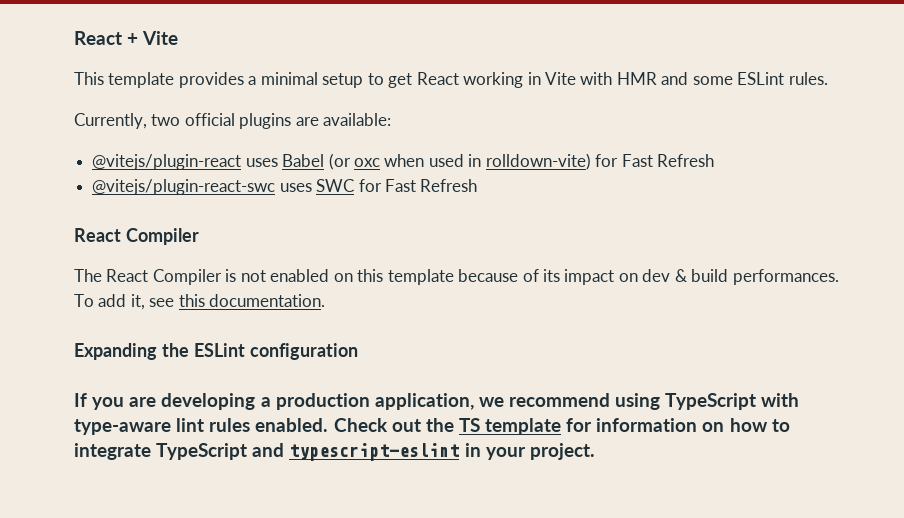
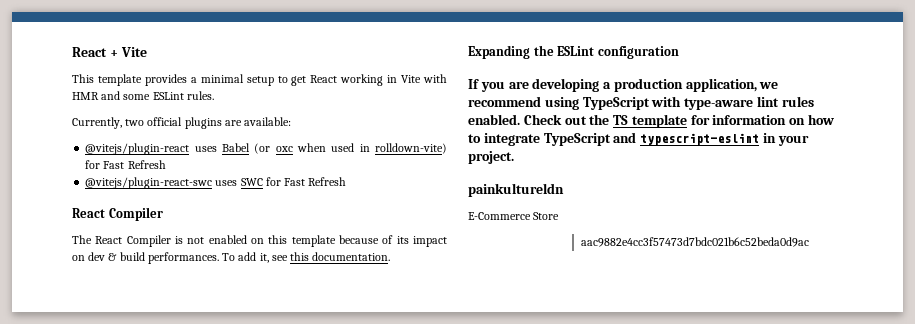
+ painkultureldn
+ E-Commerce Store
+ aac9882e4cc3f57473d7bdc021b6c52beda0d9ac

